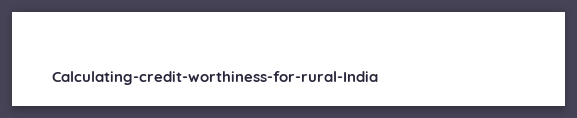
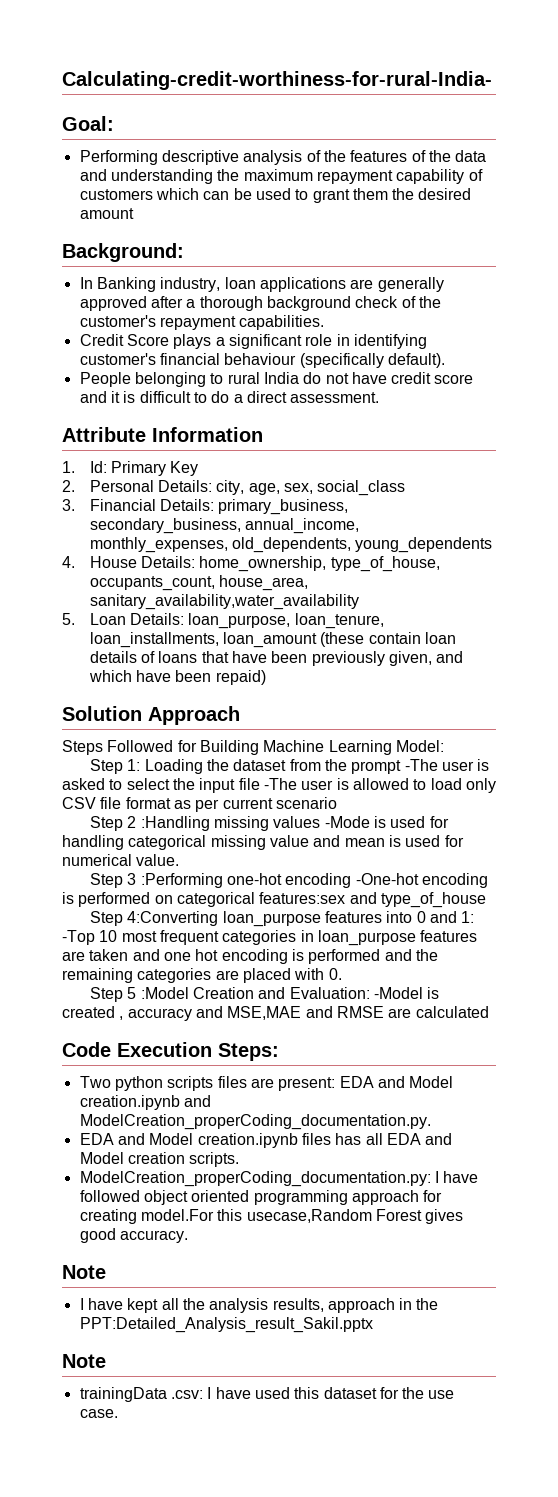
- Calculating-credit-worthiness-for-rural-India
+ Calculating-credit-worthiness-for-rural-India-
+ Goal:
+ Performing descriptive analysis of the features of the data and understanding the maximum repayment capability of customers which can be used to grant them the desired amount
+ Background:
+ In Banking industry, loan applications are generally approved after a thorough background check of the customer's repayment capabilities.
+ Credit Score plays a significant role in identifying customer's financial behaviour (specifically default).
+ People belonging to rural India do not have credit score and it is difficult to do a direct assessment.
+ Attribute Information
+ 1. Id: Primary Key
+ 2. Personal Details: city, age, sex, social_class
+ 3. Financial Details: primary_business, secondary_business, annual_income, monthly_expenses, old_dependents, young_dependents
+ 4. House Details: home_ownership, type_of_house, occupants_count, house_area, sanitary_availability,water_availability
+ 5. Loan Details: loan_purpose, loan_tenure, loan_installments, loan_amount (these contain loan details of loans that have been previously given, and which have been repaid)
+ Solution Approach
+ Steps Followed for Building Machine Learning Model:
+ Step 1: Loading the dataset from the prompt -The user is asked to select the input file -The user is allowed to load only CSV file format as per current scenario
+ Step 2 :Handling missing values -Mode is used for handling categorical missing value and mean is used for numerical value.
+ Step 3 :Performing one-hot encoding -One-hot encoding is performed on categorical features:sex and type_of_house
+ Step 4:Converting loan_purpose features into 0 and 1: -Top 10 most frequent categories in loan_purpose features are taken and one hot encoding is performed and the remaining categories are placed with 0.
+ Step 5 :Model Creation and Evaluation: -Model is created , accuracy and MSE,MAE and RMSE are calculated
+ Code Execution Steps:
+ Two python scripts files are present: EDA and Model creation.ipynb and ModelCreation_properCoding_documentation.py.
+ EDA and Model creation.ipynb files has all EDA and Model creation scripts.
+ ModelCreation_properCoding_documentation.py: I have followed object oriented programming approach for creating model.For this usecase,Random Forest gives good accuracy.
+ Note
+ I have kept all the analysis results, approach in the PPT:Detailed_Analysis_result_Sakil.pptx
+ Note
+ trainingData .csv: I have used this dataset for the use case.

